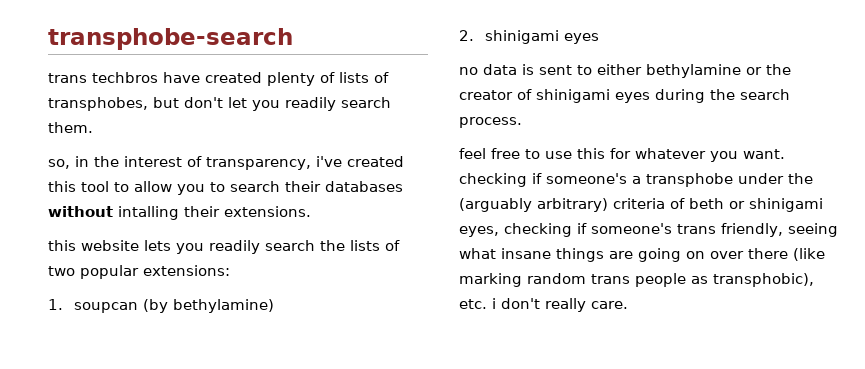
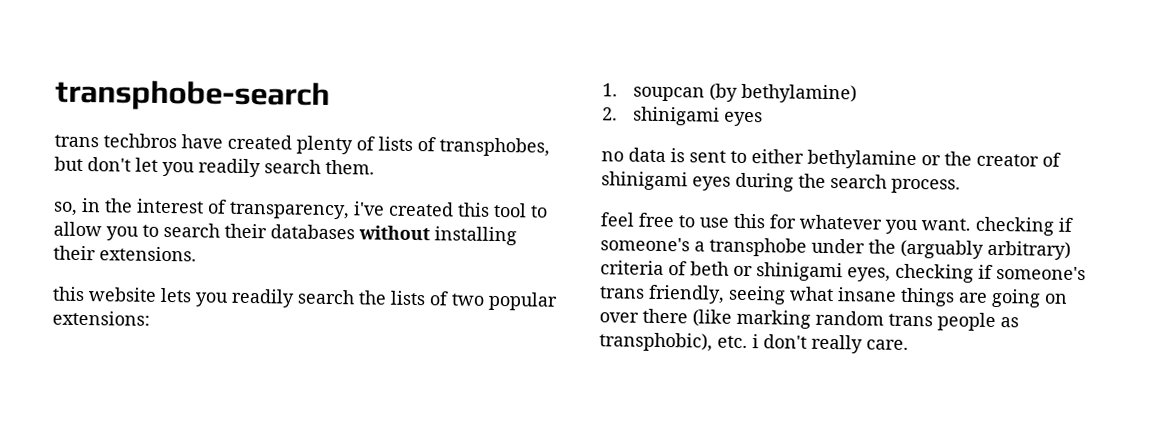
- so, in the interest of transparency, i've created this tool to allow you to search their databases without intalling their extensions.
+ so, in the interest of transparency, i've created this tool to allow you to search their databases without installing their extensions.

